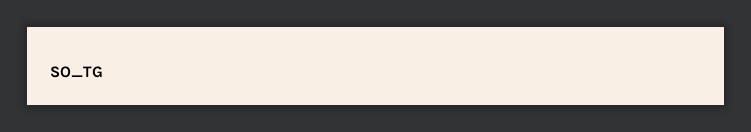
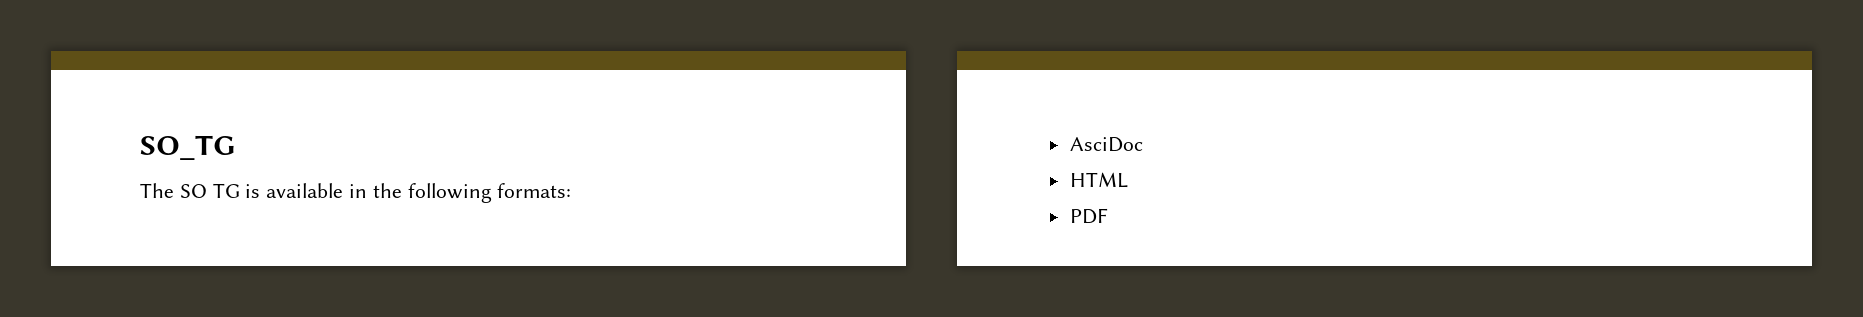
+ The SO TG is available in the following formats:
+ AsciDoc
+ HTML
+ PDF

